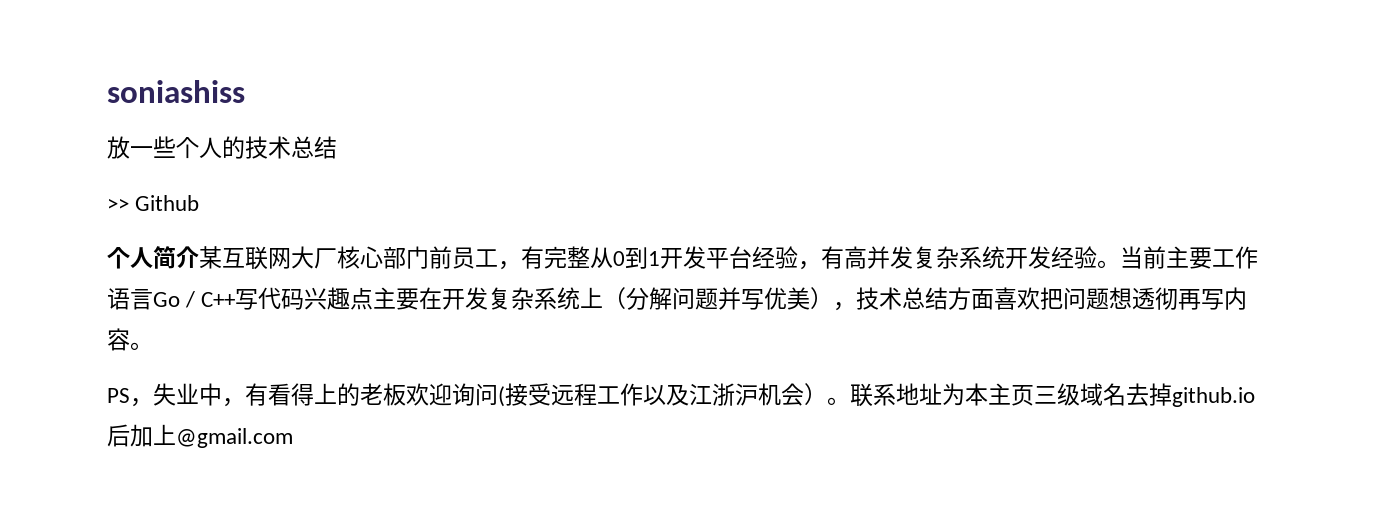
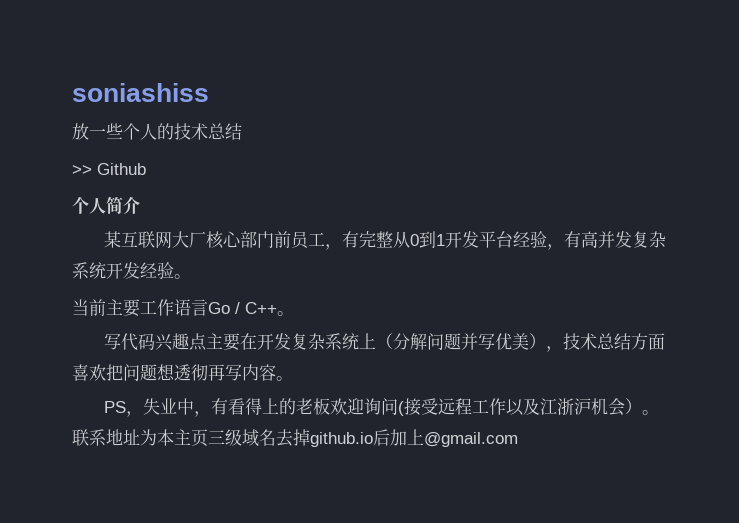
- 个人简介某互联网大厂核心部门前员工，有完整从0到1开发平台经验，有高并发复杂系统开发经验。当前主要工作语言Go / C++写代码兴趣点主要在开发复杂系统上（分解问题并写优美），技术总结方面喜欢把问题想透彻再写内容。
+ 个人简介
+ 某互联网大厂核心部门前员工，有完整从0到1开发平台经验，有高并发复杂系统开发经验。
+ 当前主要工作语言Go / C++。
+ 写代码兴趣点主要在开发复杂系统上（分解问题并写优美），技术总结方面喜欢把问题想透彻再写内容。

